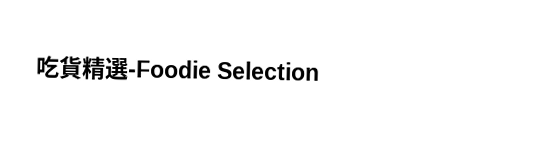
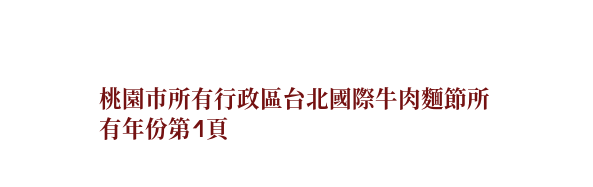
- 吃貨精選-Foodie Selection
+ 桃園市所有行政區台北國際牛肉麵節所有年份第1頁

